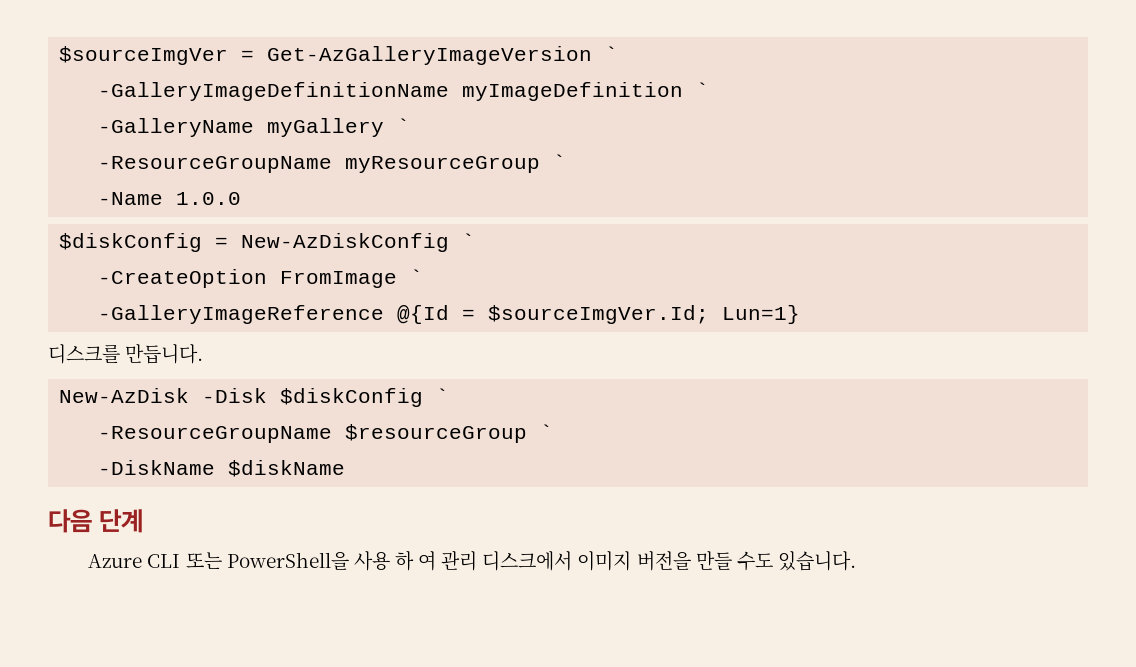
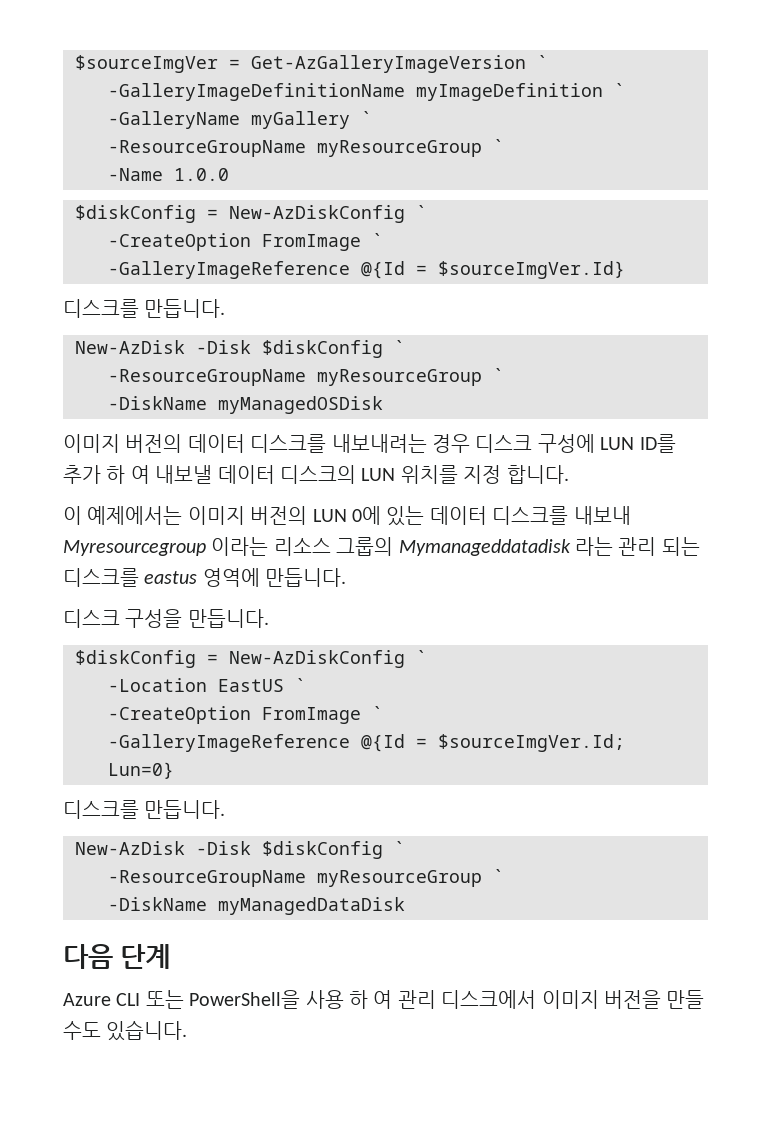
- -GalleryImageReference @{Id = $sourceImgVer.Id; Lun=1}
+ -GalleryImageReference @{Id = $sourceImgVer.Id}
  디스크를 만듭니다.
  New-AzDisk -Disk $diskConfig `
- -ResourceGroupName $resourceGroup `
- -DiskName $diskName
+ -ResourceGroupName myResourceGroup `
+ -DiskName myManagedOSDisk
+ 이미지 버전의 데이터 디스크를 내보내려는 경우 디스크 구성에 LUN ID를 추가 하 여 내보낼 데이터 디스크의 LUN 위치를 지정 합니다.
+ 이 예제에서는 이미지 버전의 LUN 0에 있는 데이터 디스크를 내보내 Myresourcegroup 이라는 리소스 그룹의 Mymanageddatadisk 라는 관리 되는 디스크를 eastus 영역에 만듭니다.
+ 디스크 구성을 만듭니다.
+ $diskConfig = New-AzDiskConfig `
+ -Location EastUS `
+ -CreateOption FromImage `
+ -GalleryImageReference @{Id = $sourceImgVer.Id; Lun=0}
+ 디스크를 만듭니다.
+ New-AzDisk -Disk $diskConfig `
+ -ResourceGroupName myResourceGroup `
+ -DiskName myManagedDataDisk

